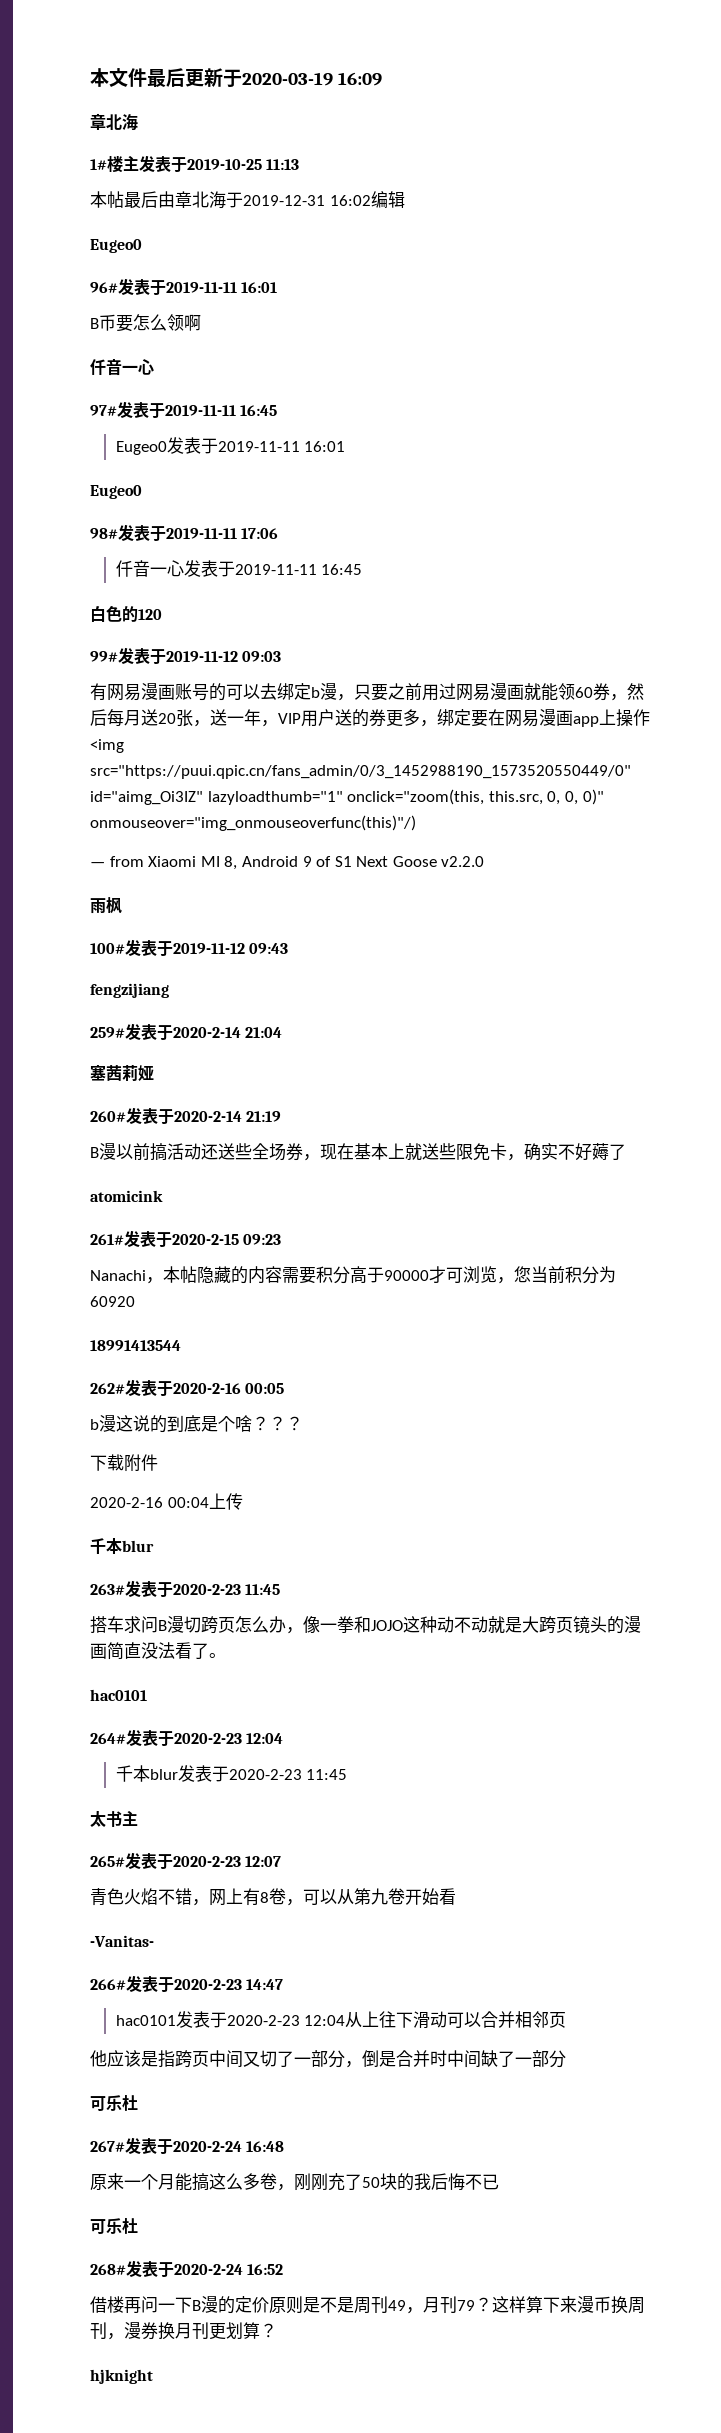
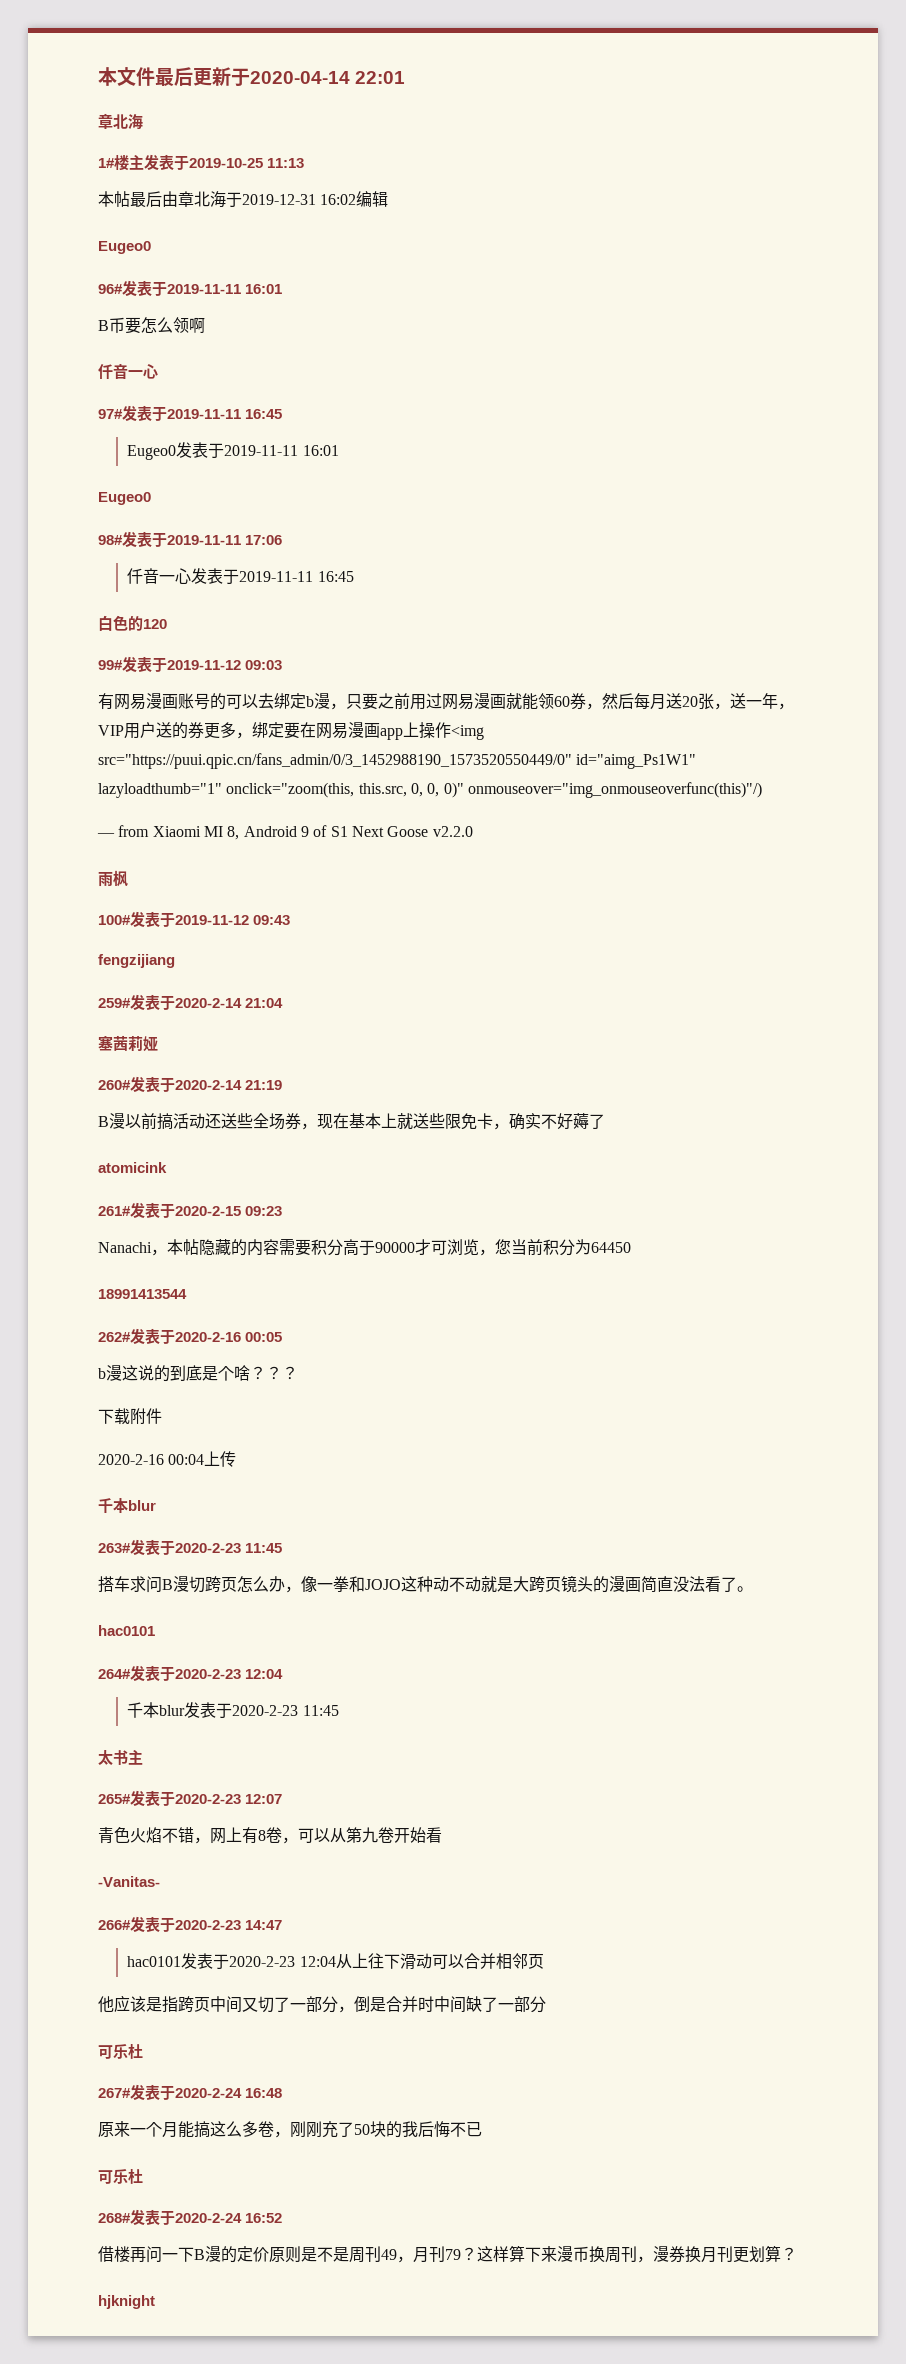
- 本文件最后更新于2020-03-19 16:09
+ 本文件最后更新于2020-04-14 22:01
- 有网易漫画账号的可以去绑定b漫，只要之前用过网易漫画就能领60券，然后每月送20张，送一年，VIP用户送的券更多，绑定要在网易漫画app上操作<img src="https://puui.qpic.cn/fans_admin/0/3_1452988190_1573520550449/0" id="aimg_Oi3IZ" lazyloadthumb="1" onclick="zoom(this, this.src, 0, 0, 0)" onmouseover="img_onmouseoverfunc(this)"/)
+ 有网易漫画账号的可以去绑定b漫，只要之前用过网易漫画就能领60券，然后每月送20张，送一年，VIP用户送的券更多，绑定要在网易漫画app上操作<img src="https://puui.qpic.cn/fans_admin/0/3_1452988190_1573520550449/0" id="aimg_Ps1W1" lazyloadthumb="1" onclick="zoom(this, this.src, 0, 0, 0)" onmouseover="img_onmouseoverfunc(this)"/)
- Nanachi，本帖隐藏的内容需要积分高于90000才可浏览，您当前积分为60920
+ Nanachi，本帖隐藏的内容需要积分高于90000才可浏览，您当前积分为64450

